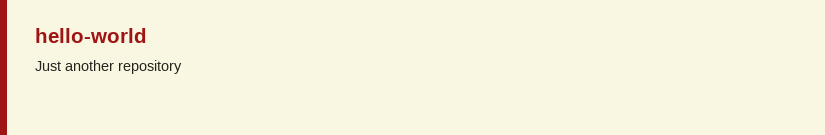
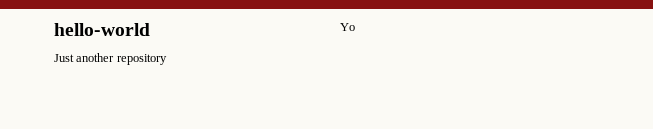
+ Yo

